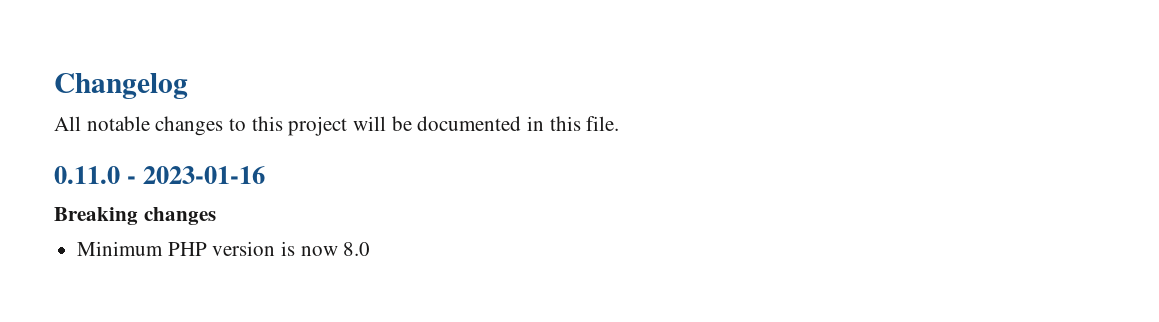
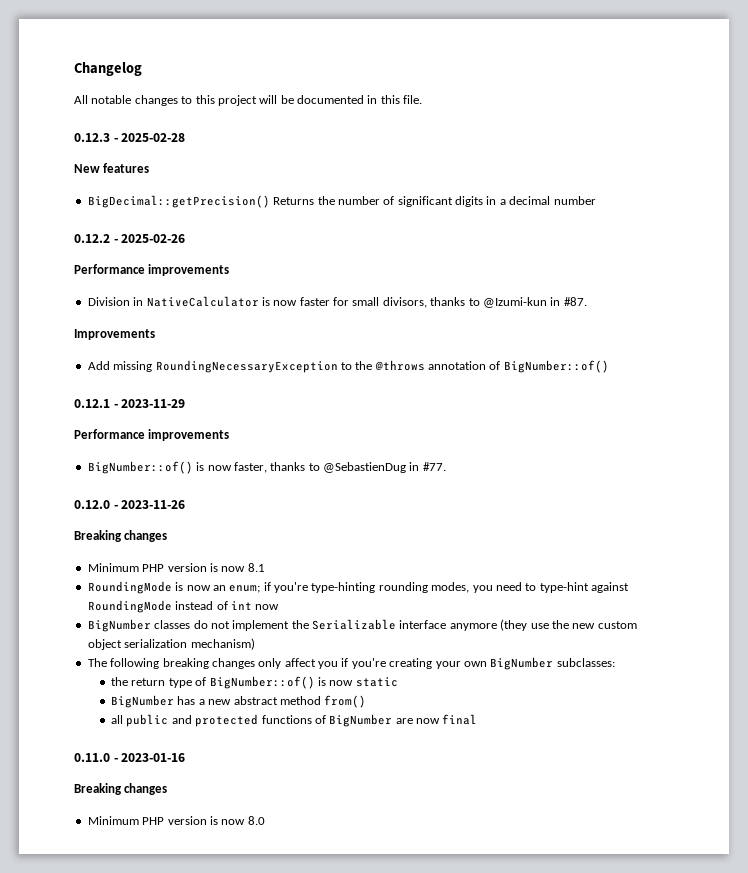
+ 0.12.3 - 2025-02-28
+ New features
+ BigDecimal::getPrecision() Returns the number of significant digits in a decimal number
+ 0.12.2 - 2025-02-26
+ Performance improvements
+ Division in NativeCalculator is now faster for small divisors, thanks to @Izumi-kun in #87.
+ Improvements
+ Add missing RoundingNecessaryException to the @throws annotation of BigNumber::of()
+ 0.12.1 - 2023-11-29
+ Performance improvements
+ BigNumber::of() is now faster, thanks to @SebastienDug in #77.
+ 0.12.0 - 2023-11-26
+ Breaking changes
+ Minimum PHP version is now 8.1
+ RoundingMode is now an enum; if you're type-hinting rounding modes, you need to type-hint against RoundingMode instead of int now
+ BigNumber classes do not implement the Serializable interface anymore (they use the new custom object serialization mechanism)
+ The following breaking changes only affect you if you're creating your own BigNumber subclasses:
+ the return type of BigNumber::of() is now static
+ BigNumber has a new abstract method from()
+ all public and protected functions of BigNumber are now final

